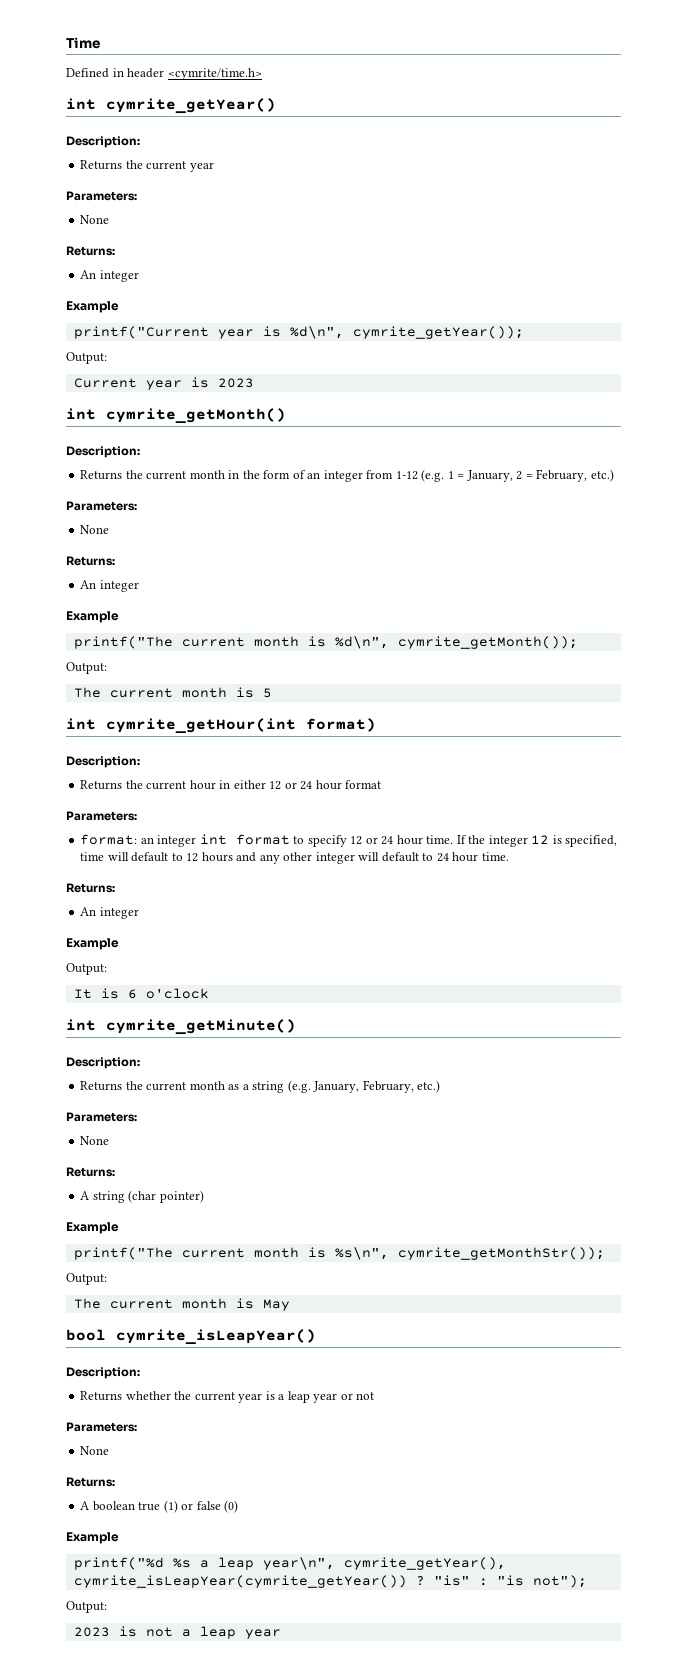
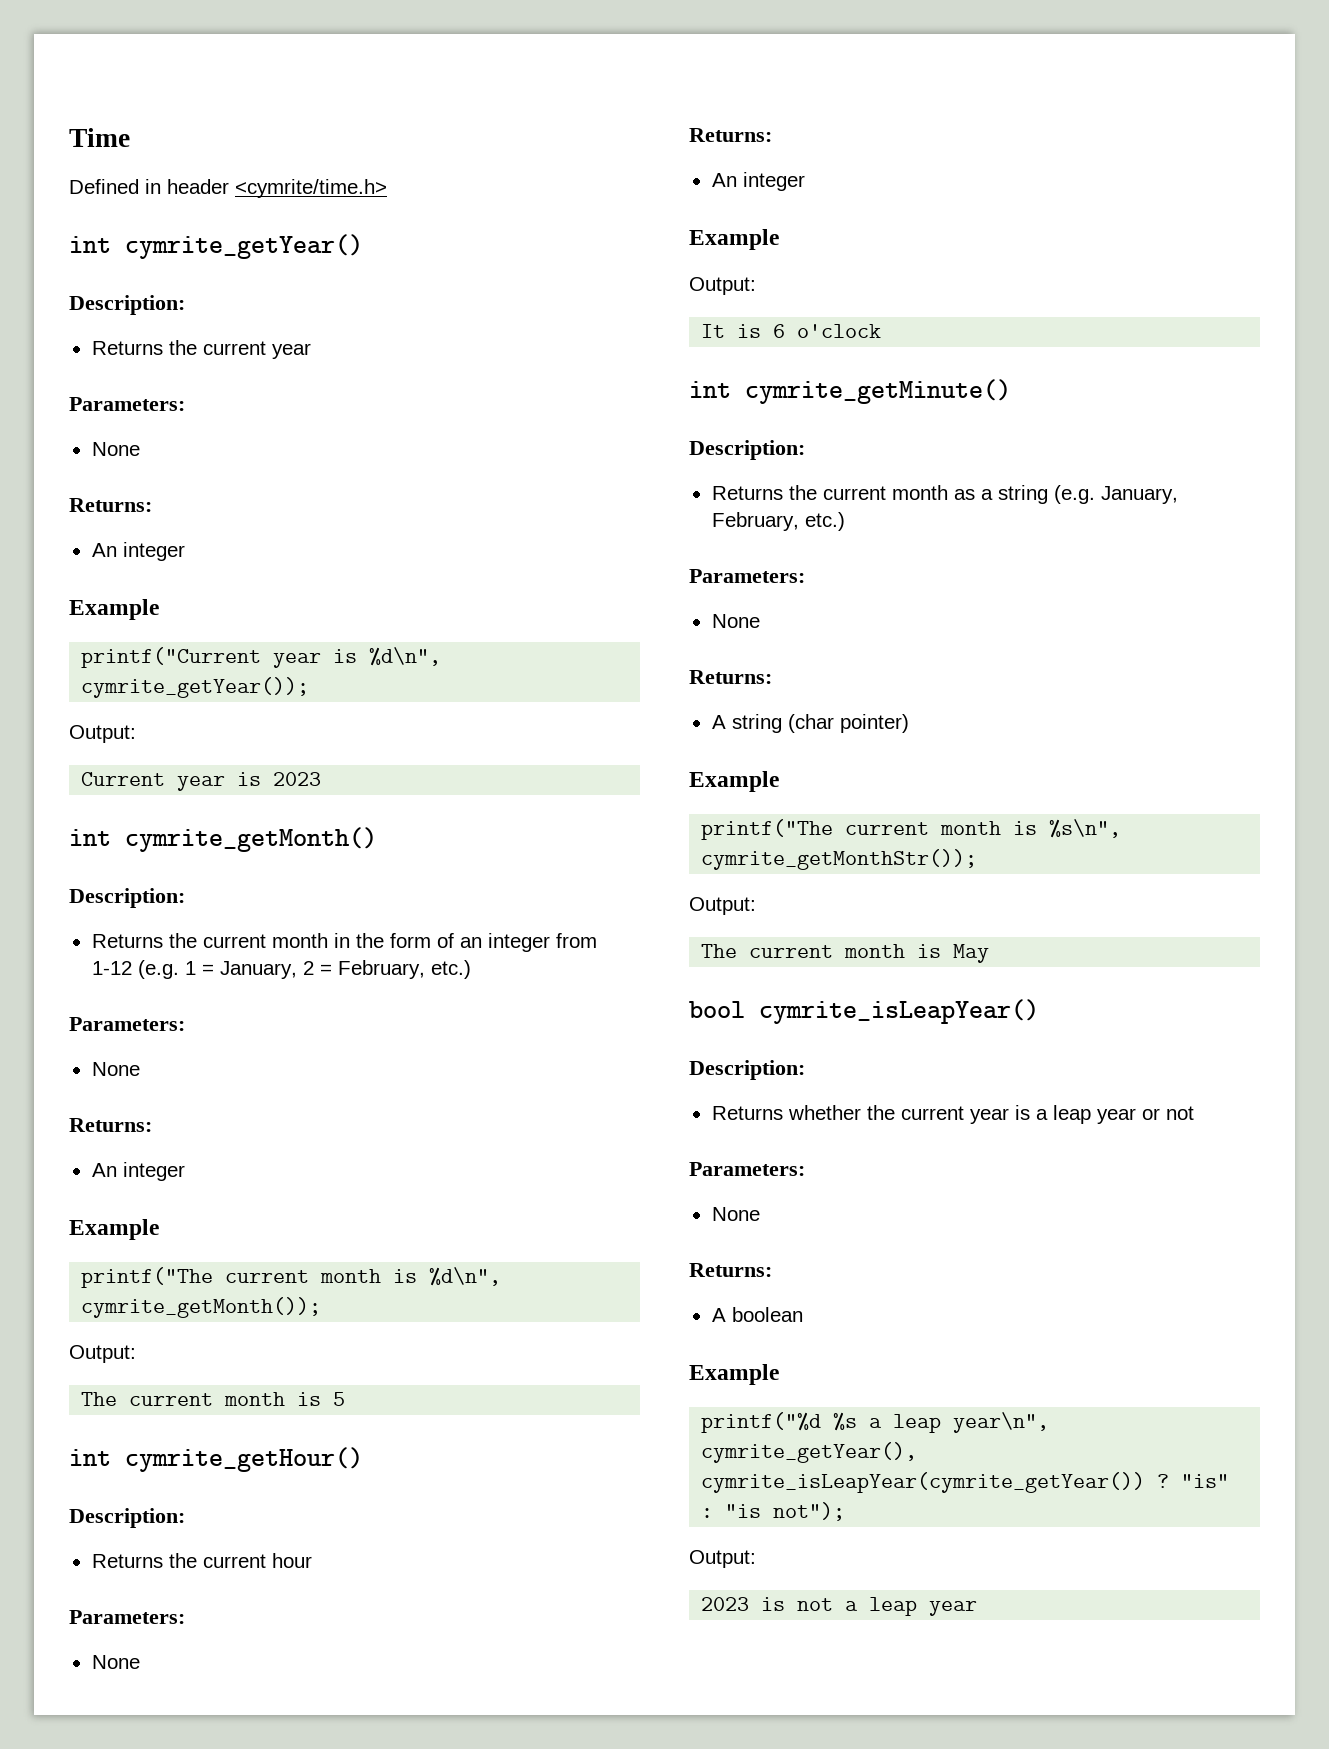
- int cymrite_getHour(int format)
+ int cymrite_getHour()
- Returns the current hour in either 12 or 24 hour format
+ Returns the current hour
  Parameters:
- format: an integer int format to specify 12 or 24 hour time. If the integer 12 is specified, time will default to 12 hours and any other integer will default to 24 hour time.
+ None
- A boolean true (1) or false (0)
+ A boolean

